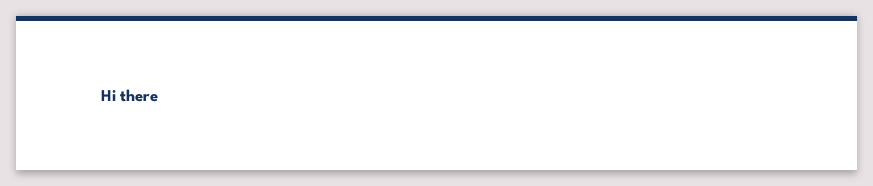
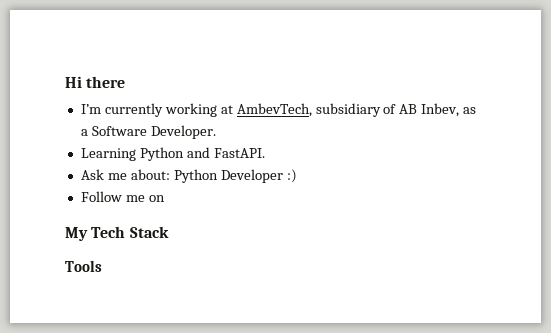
+ I’m currently working at AmbevTech, subsidiary of AB Inbev, as a Software Developer.
+ Learning Python and FastAPI.
+ Ask me about: Python Developer :)
+ Follow me on
+ My Tech Stack
+ Tools

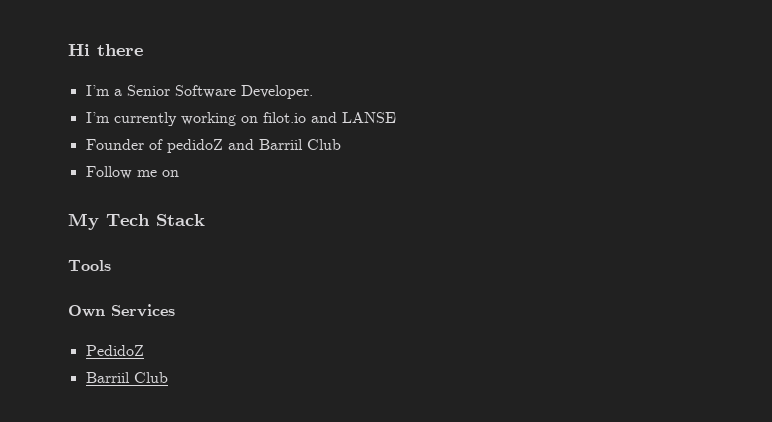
- I’m currently working at AmbevTech, subsidiary of AB Inbev, as a Software Developer.
- Learning Python and FastAPI.
- Ask me about: Python Developer :)
+ I’m a Senior Software Developer.
+ I’m currently working on filot.io and LANSE
+ Founder of pedidoZ and Barriil Club
+ Own Services
+ PedidoZ
+ Barriil Club

